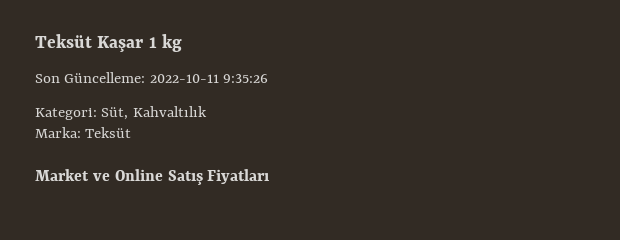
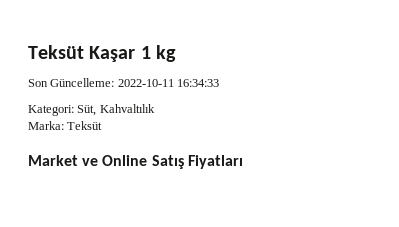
- Son Güncelleme: 2022-10-11 9:35:26
+ Son Güncelleme: 2022-10-11 16:34:33

